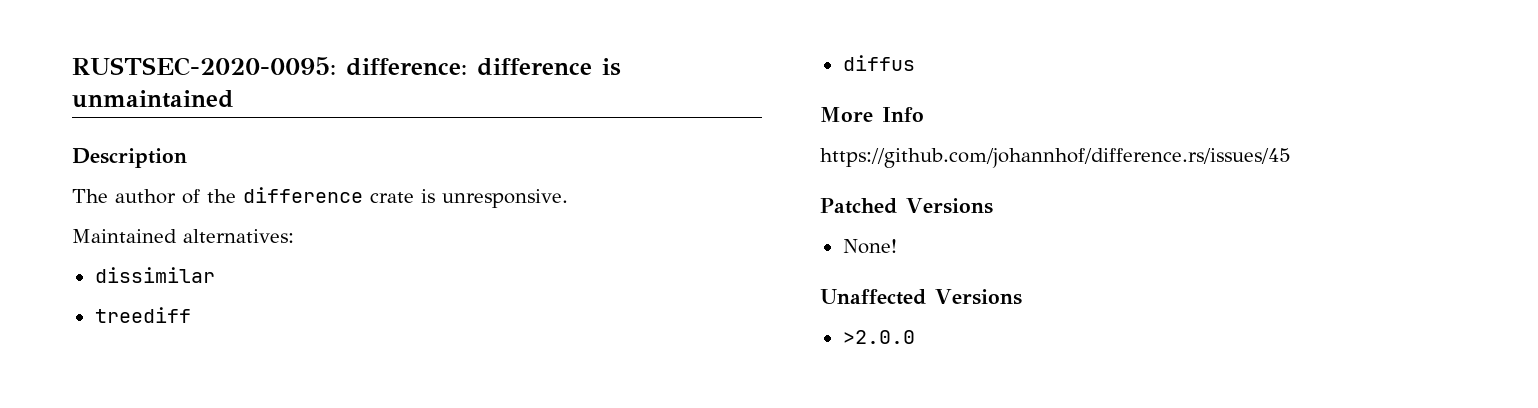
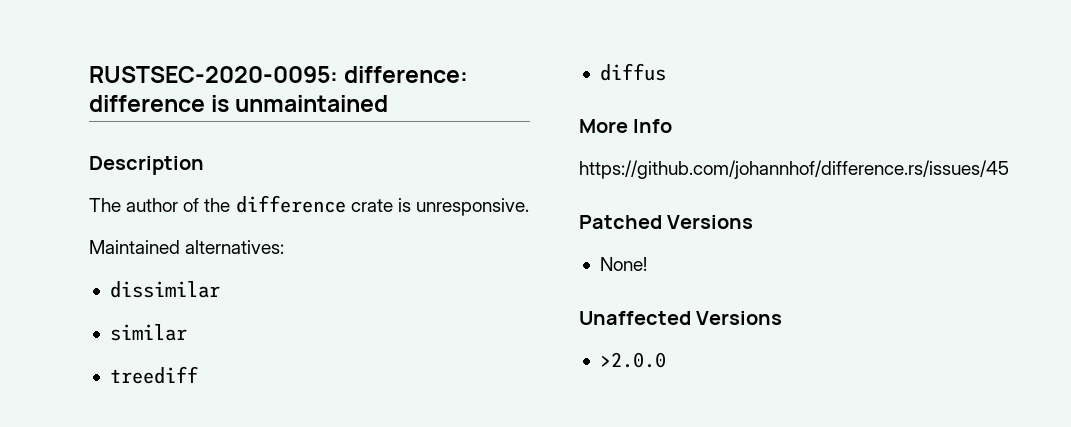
+ similar

